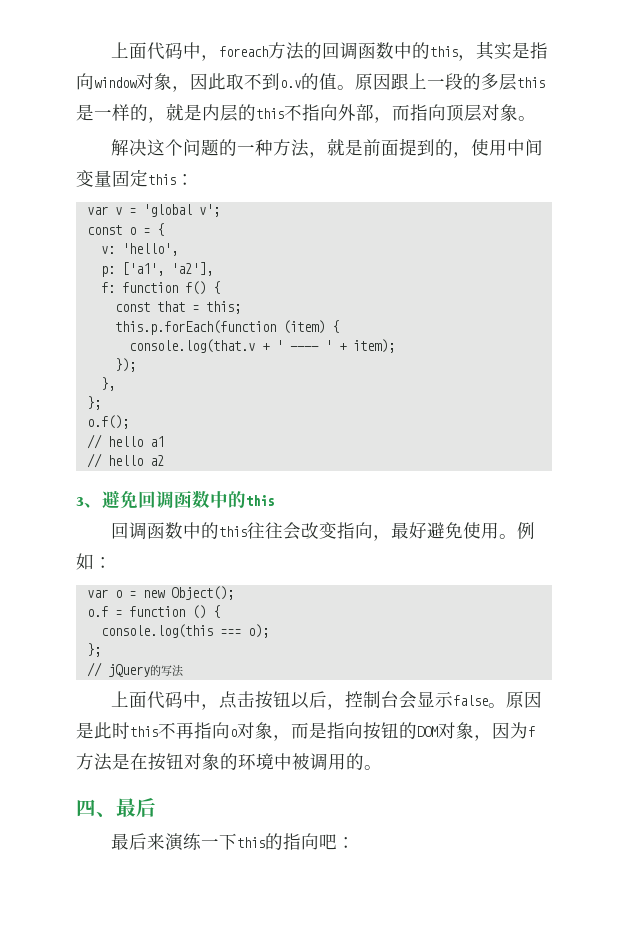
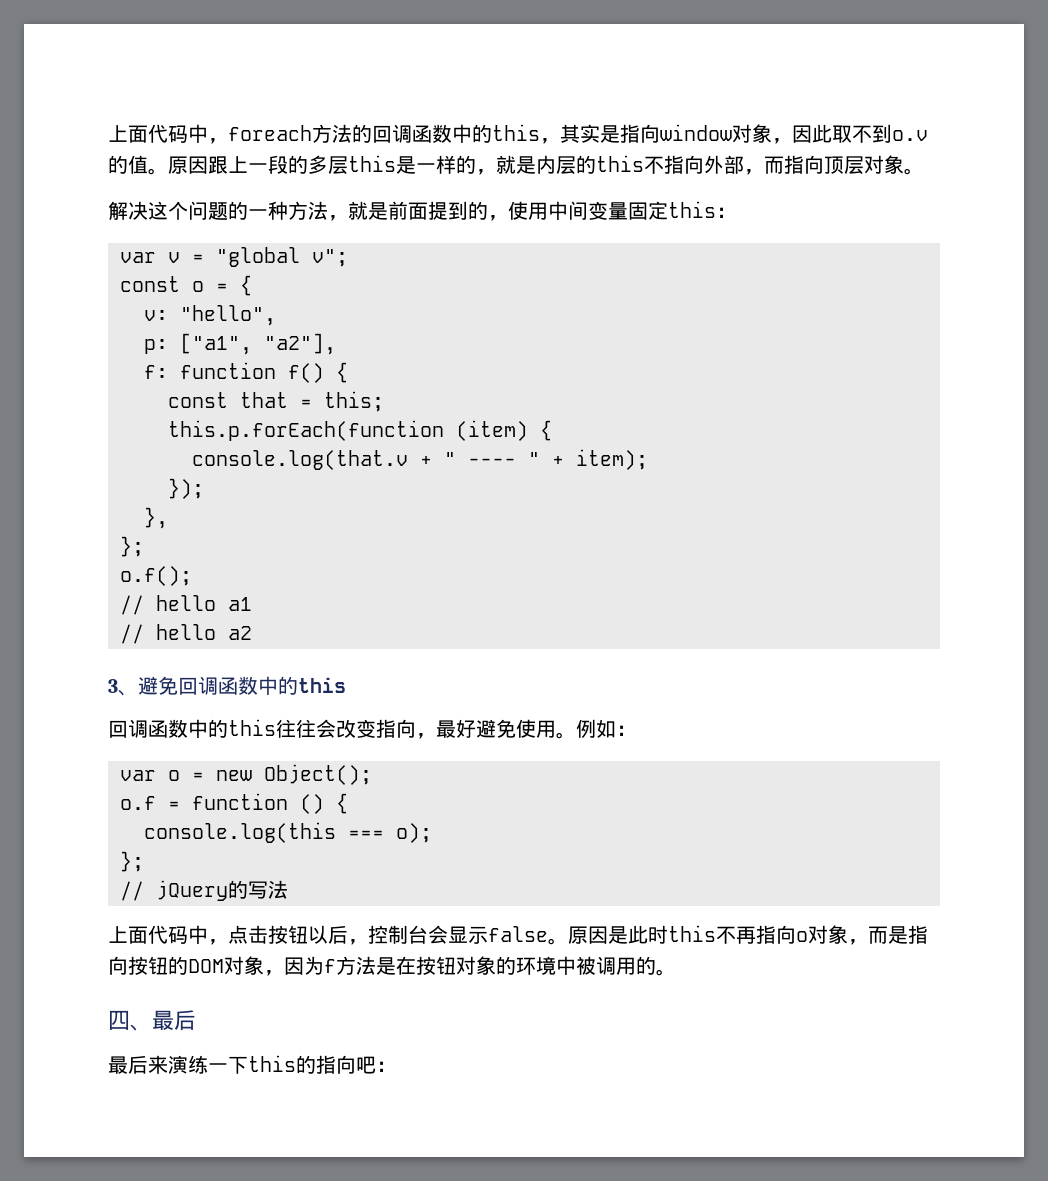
- var v = 'global v';
+ var v = "global v";
- v: 'hello',
+ v: "hello",
- p: ['a1', 'a2'],
+ p: ["a1", "a2"],
- console.log(that.v + ' ---- ' + item);
+ console.log(that.v + " ---- " + item);

